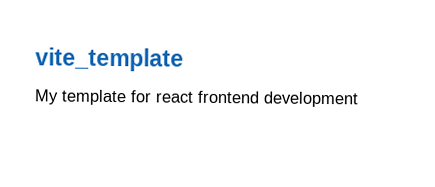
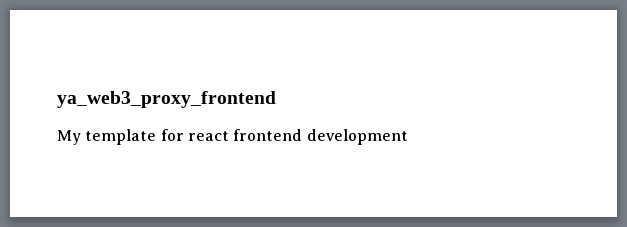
- vite_template
+ ya_web3_proxy_frontend

